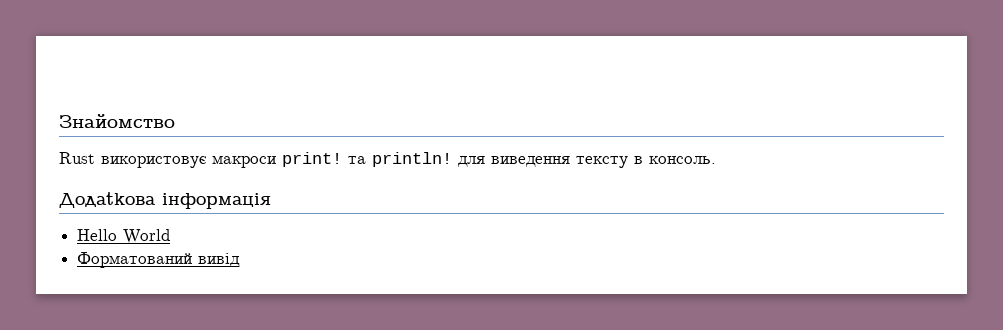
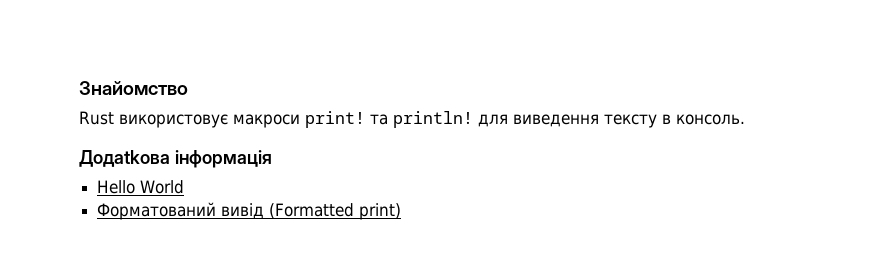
- Форматований вивід
+ Форматований вивід (Formatted print)

